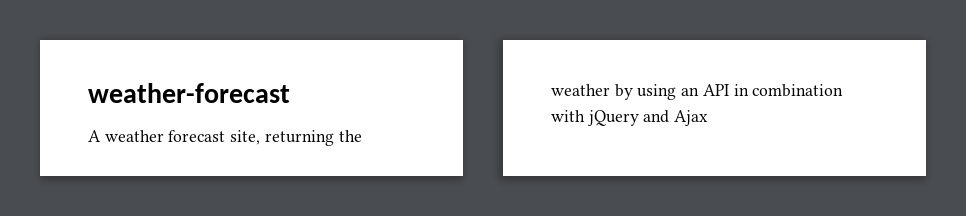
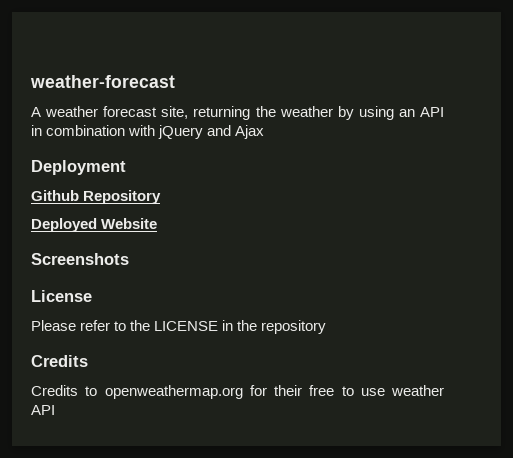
+ Deployment
+ Github Repository
+ Deployed Website
+ Screenshots
+ License
+ Please refer to the LICENSE in the repository
+ Credits
+ Credits to openweathermap.org for their free to use weather API

